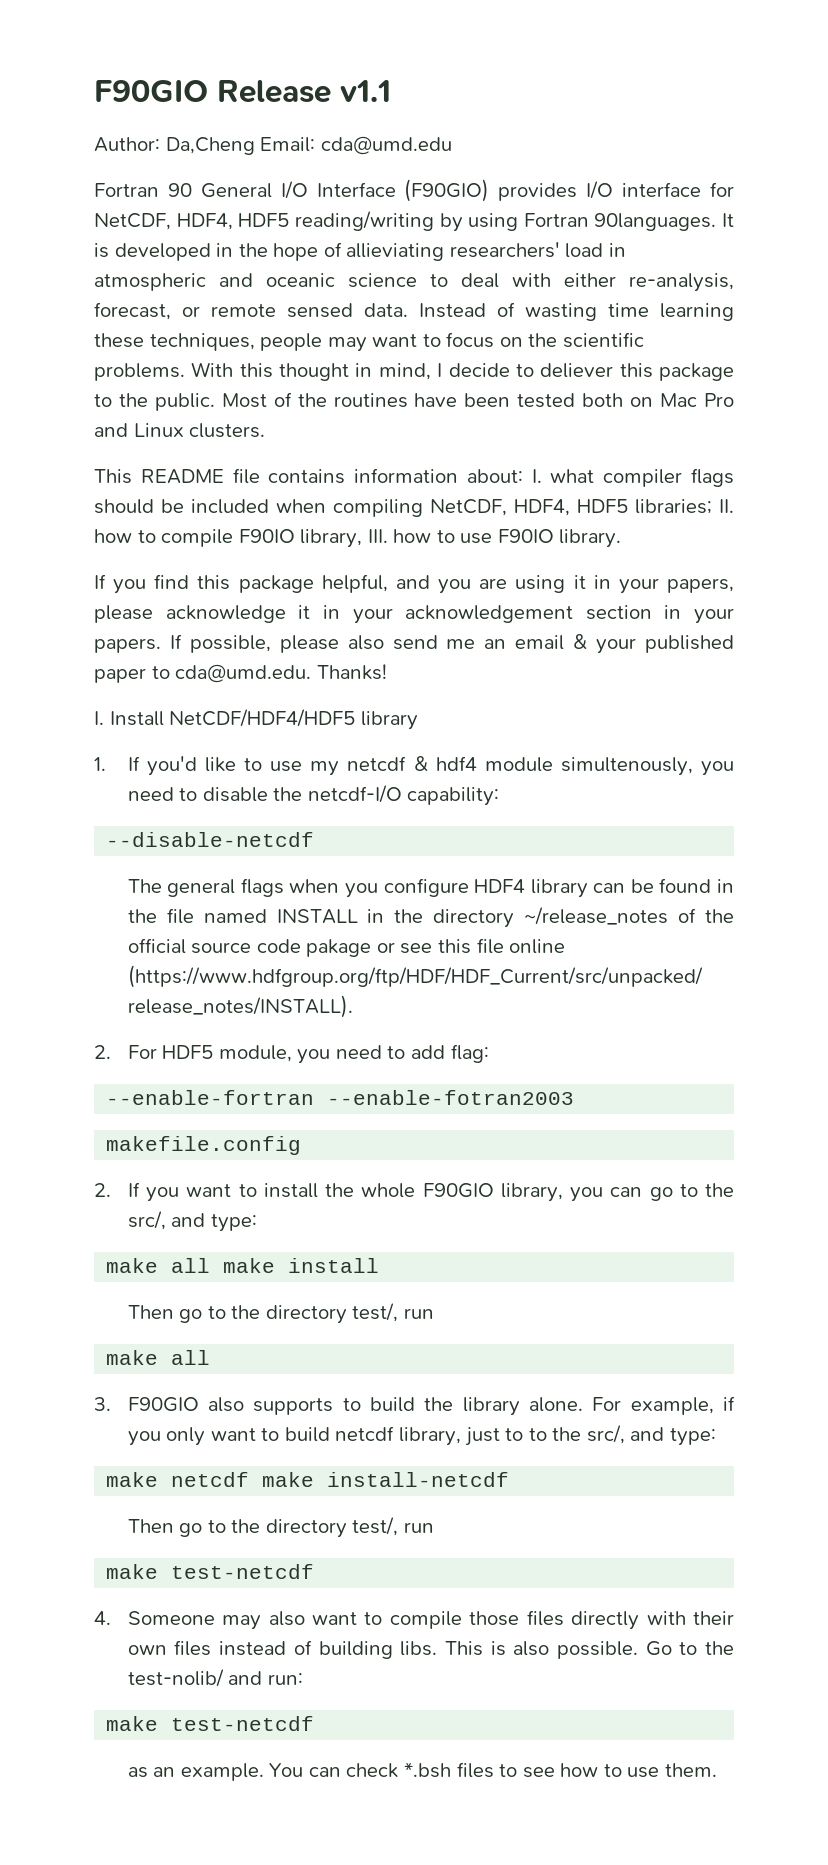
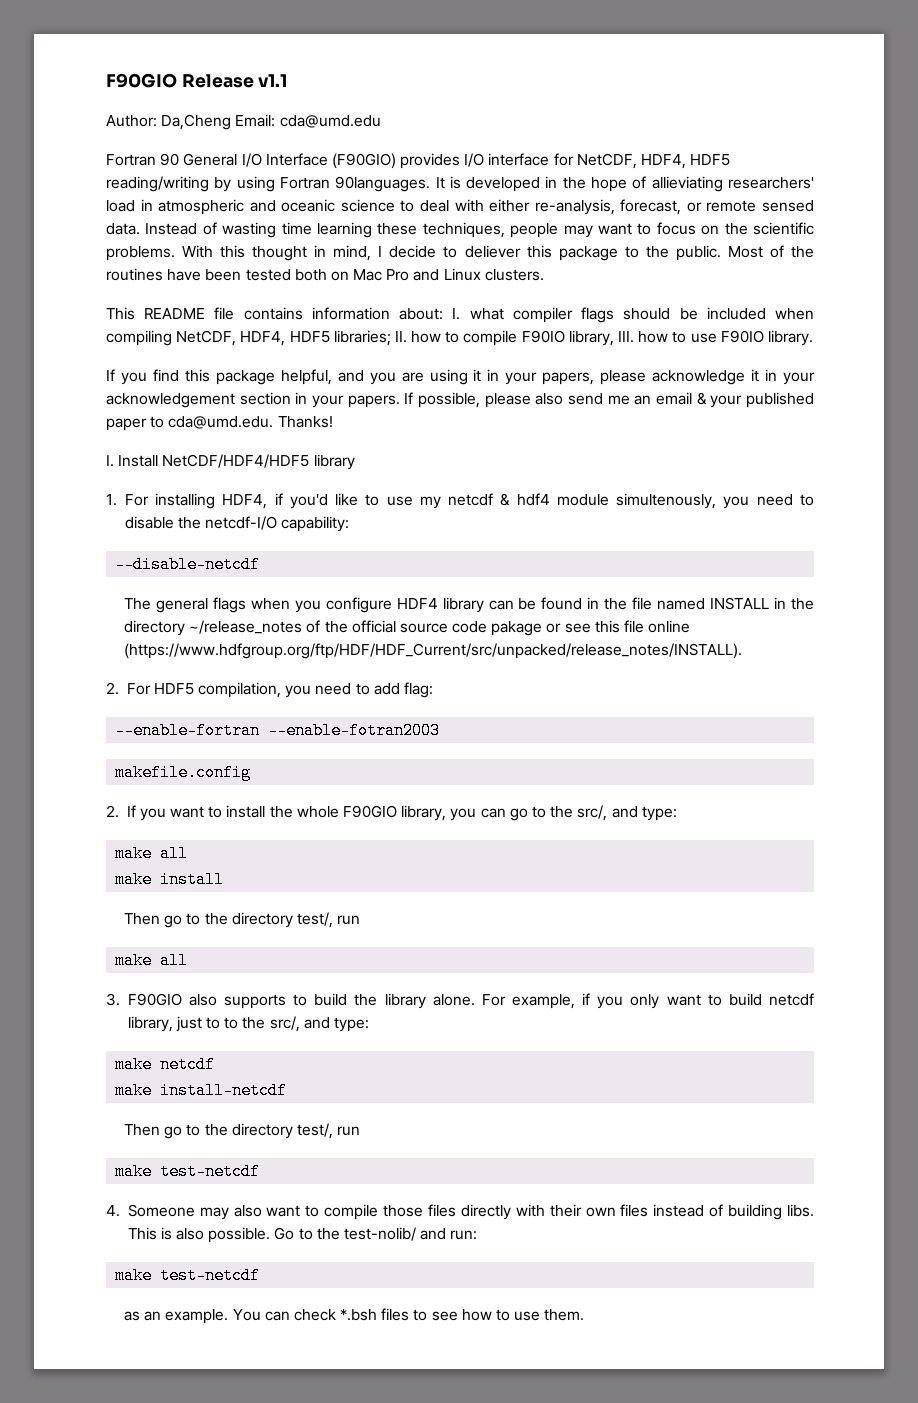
- 1. If you'd like to use my netcdf & hdf4 module simultenously, you need to disable the netcdf-I/O capability:
+ 1. For installing HDF4, if you'd like to use my netcdf & hdf4 module simultenously, you need to disable the netcdf-I/O capability:
- 2. For HDF5 module, you need to add flag:
+ 2. For HDF5 compilation, you need to add flag:
  2. If you want to install the whole F90GIO library, you can go to the src/, and type:
- make all make install
+ make all
+ make install
- make netcdf make install-netcdf
+ make netcdf
+ make install-netcdf

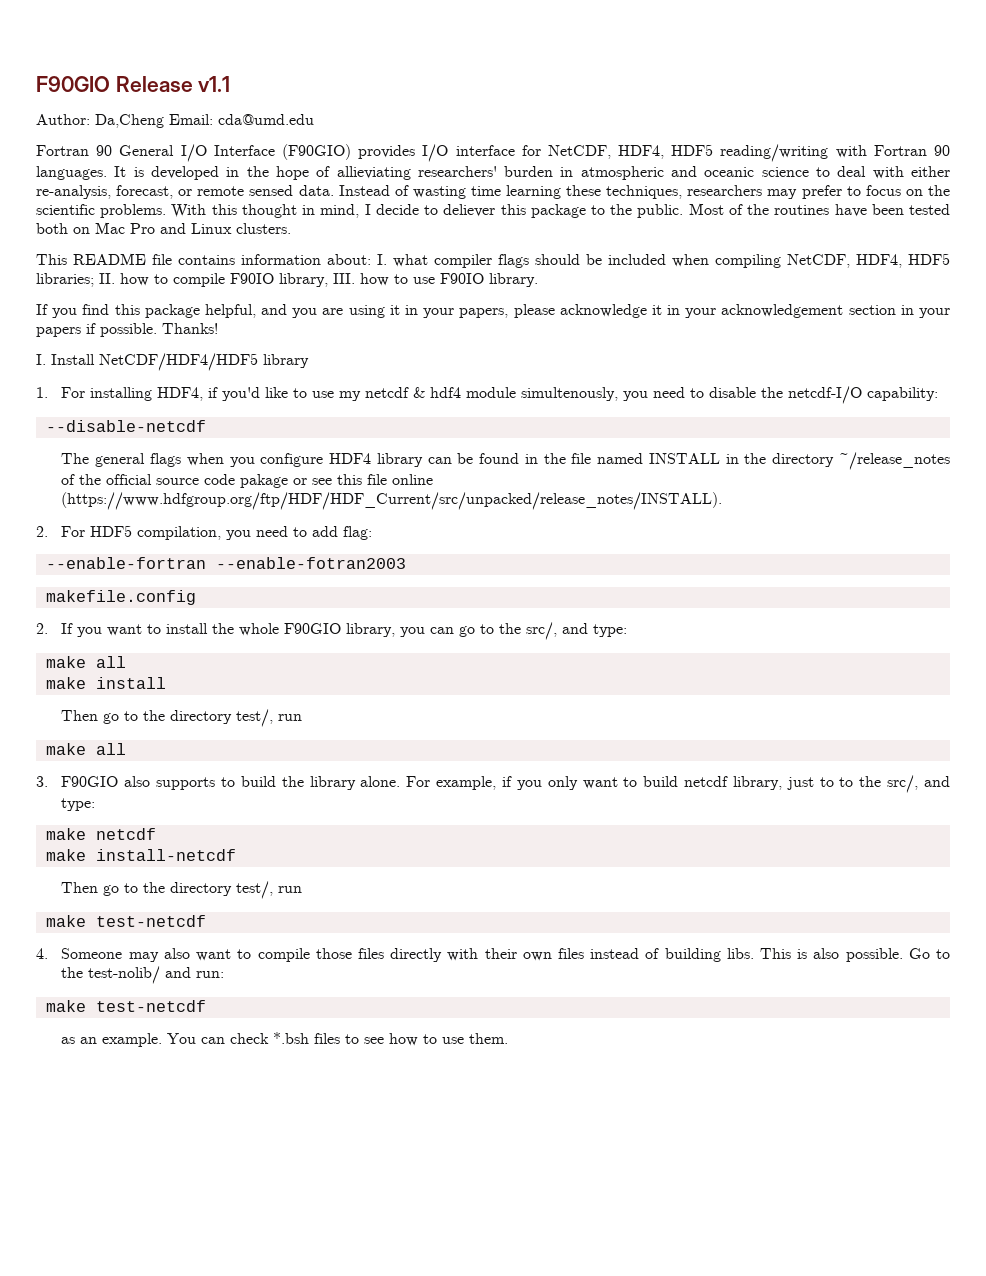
- Fortran 90 General I/O Interface (F90GIO) provides I/O interface for NetCDF, HDF4, HDF5 reading/writing by using Fortran 90languages.
+ Fortran 90 General I/O Interface (F90GIO) provides I/O interface for NetCDF, HDF4, HDF5 reading/writing with Fortran 90 languages.
- It is developed in the hope of allieviating researchers' load in atmospheric and oceanic science to deal with either re-analysis, forecast, or remote sensed data.
+ It is developed in the hope of allieviating researchers' burden in atmospheric and oceanic science to deal with either re-analysis, forecast, or remote sensed data.
- Instead of wasting time learning these techniques, people may want to focus on the scientific problems.
+ Instead of wasting time learning these techniques, researchers may prefer to focus on the scientific problems.
- If you find this package helpful, and you are using it in your papers, please acknowledge it in your acknowledgement section in your papers. If possible, please also send me an email & your published paper to cda@umd.edu. Thanks!
+ If you find this package helpful, and you are using it in your papers, please acknowledge it in your acknowledgement section in your papers if possible. Thanks!

